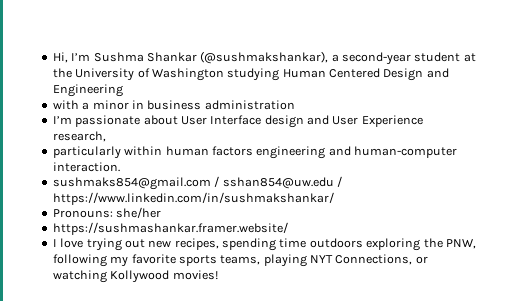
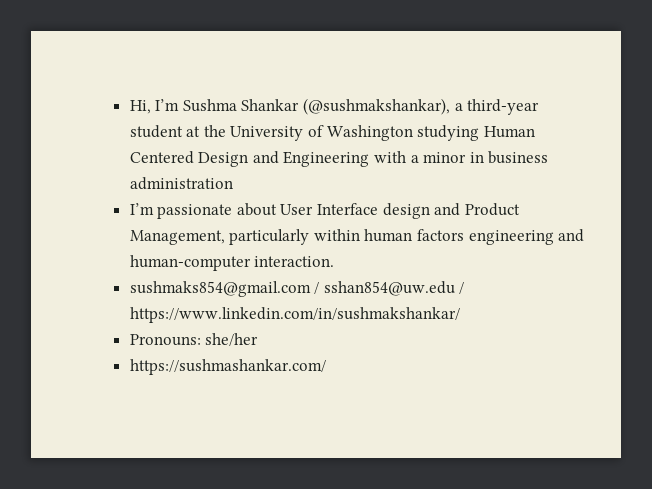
- Hi, I’m Sushma Shankar (@sushmakshankar), a second-year student at the University of Washington studying Human Centered Design and Engineering
- with a minor in business administration
+ Hi, I’m Sushma Shankar (@sushmakshankar), a third-year student at the University of Washington studying Human Centered Design and Engineering with a minor in business administration
- I’m passionate about User Interface design and User Experience research,
- particularly within human factors engineering and human-computer interaction.
+ I’m passionate about User Interface design and Product Management, particularly within human factors engineering and human-computer interaction.
- https://sushmashankar.framer.website/
- I love trying out new recipes, spending time outdoors exploring the PNW, following my favorite sports teams, playing NYT Connections, or watching Kollywood movies!
+ https://sushmashankar.com/

